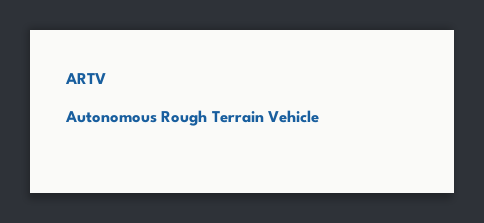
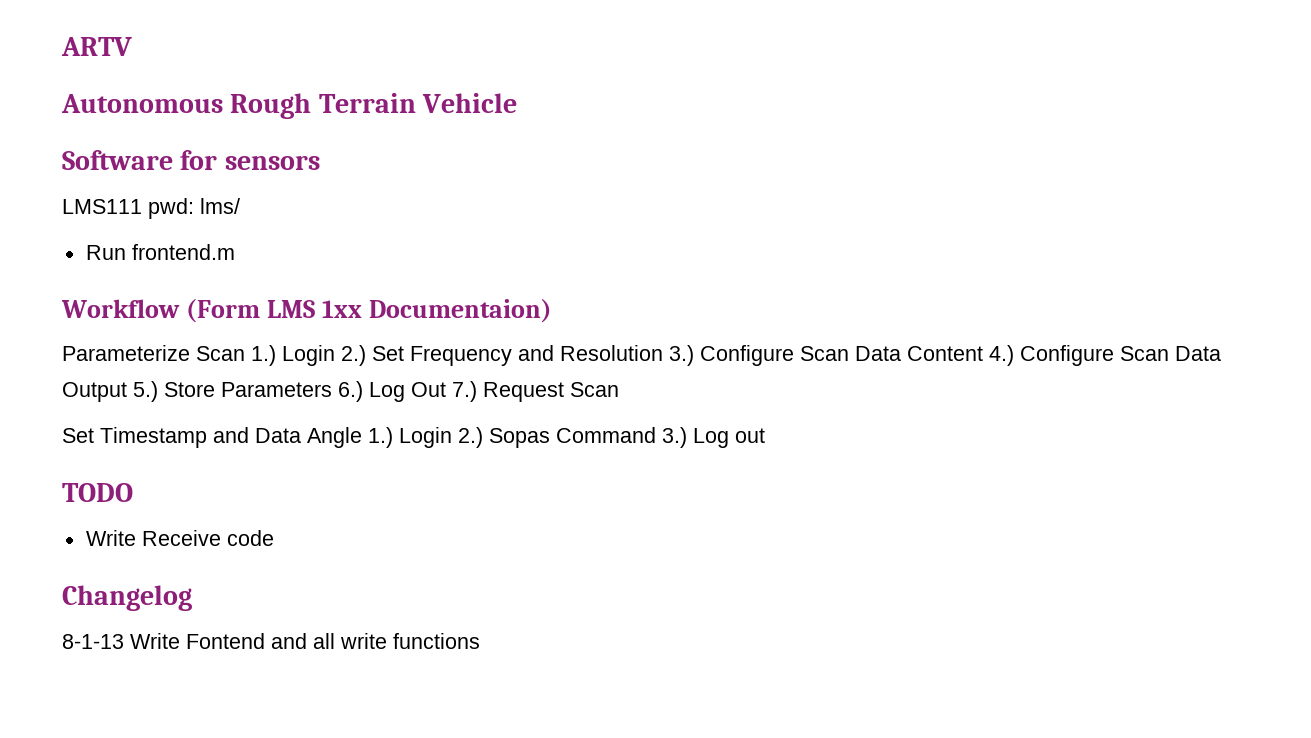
+ Software for sensors
+ LMS111 pwd: lms/
+ Run frontend.m
+ Workflow (Form LMS 1xx Documentaion)
+ Parameterize Scan 1.) Login 2.) Set Frequency and Resolution 3.) Configure Scan Data Content 4.) Configure Scan Data Output 5.) Store Parameters 6.) Log Out 7.) Request Scan
+ Set Timestamp and Data Angle 1.) Login 2.) Sopas Command 3.) Log out
+ TODO
+ Write Receive code
+ Changelog
+ 8-1-13 Write Fontend and all write functions

